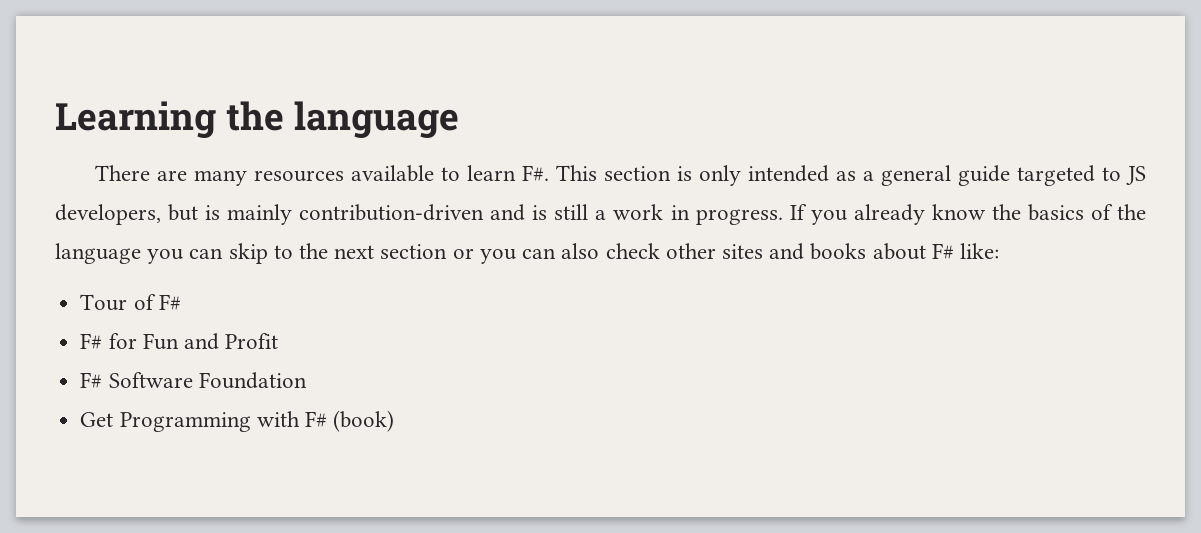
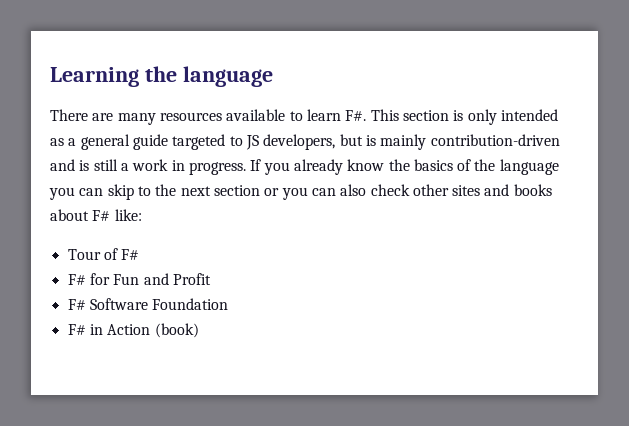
- Get Programming with F# (book)
+ F# in Action (book)

